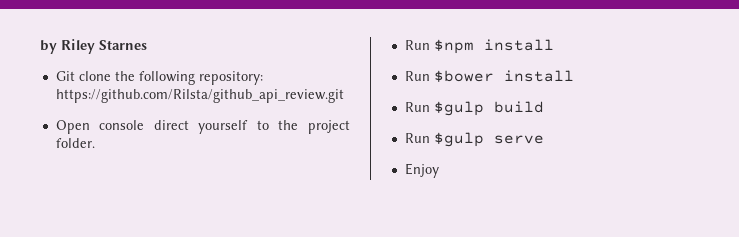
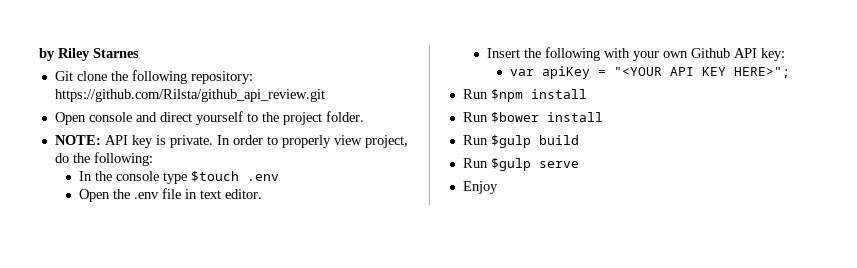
- Open console direct yourself to the project folder.
+ Open console and direct yourself to the project folder.
+ NOTE: API key is private. In order to properly view project, do the following:
+ In the console type $touch .env
+ Open the .env file in text editor.
+ Insert the following with your own Github API key:
+ var apiKey = "<YOUR API KEY HERE>";

